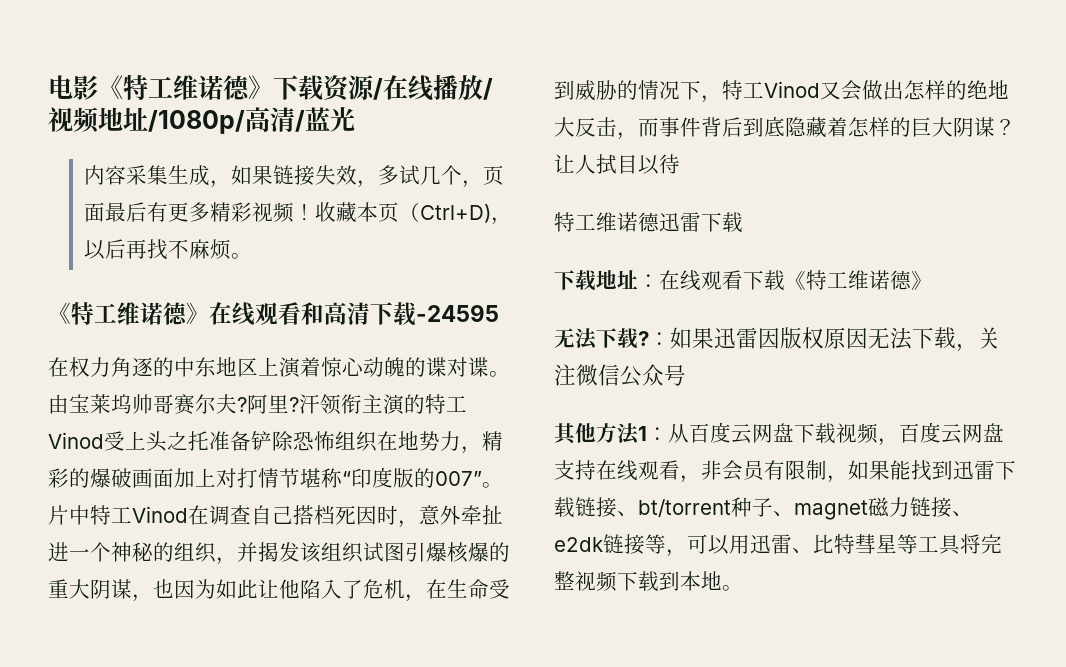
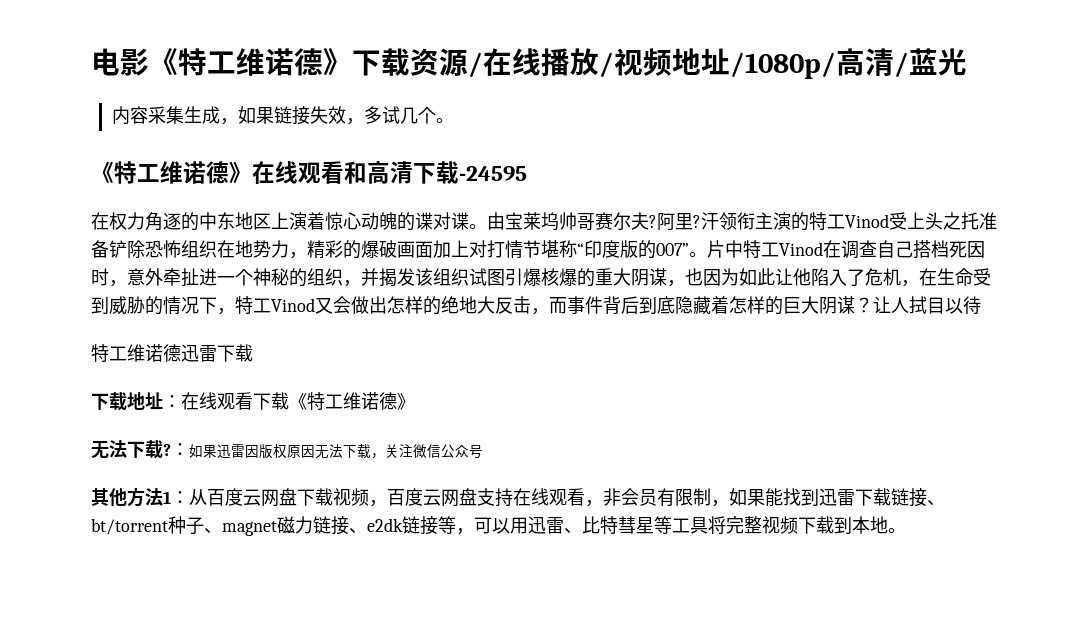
- 内容采集生成，如果链接失效，多试几个，页面最后有更多精彩视频！收藏本页（Ctrl+D)，以后再找不麻烦。
+ 内容采集生成，如果链接失效，多试几个。

